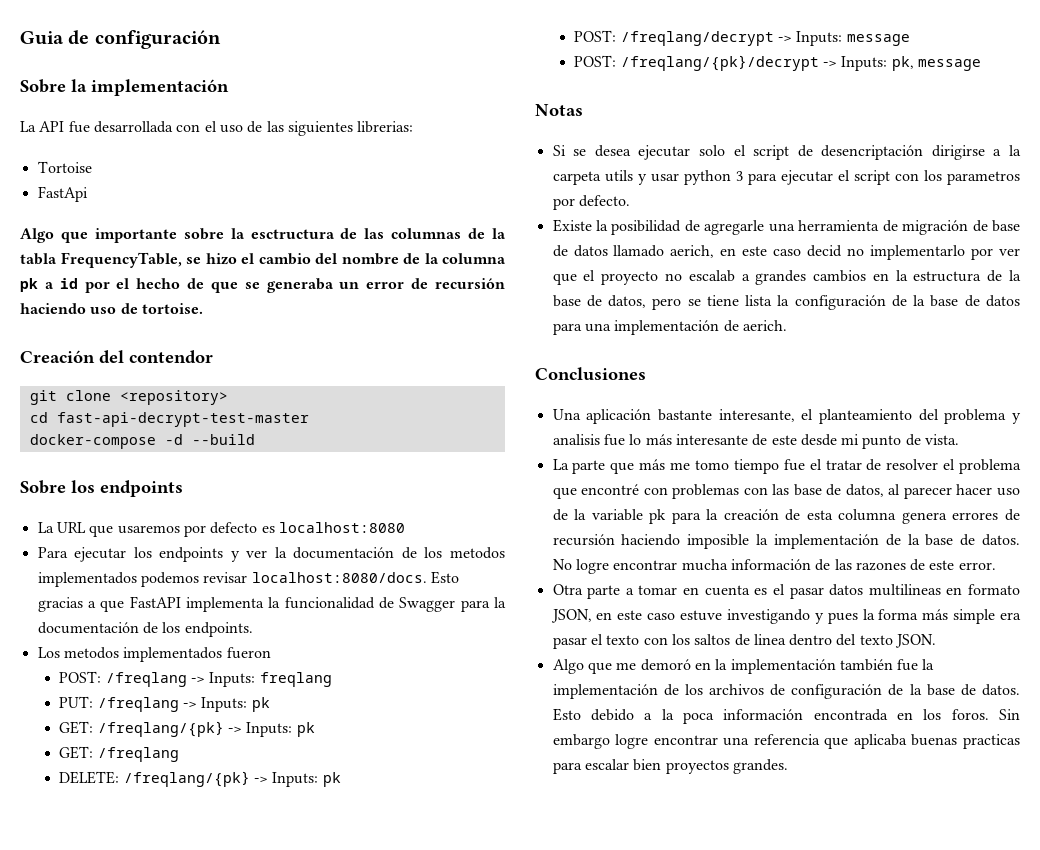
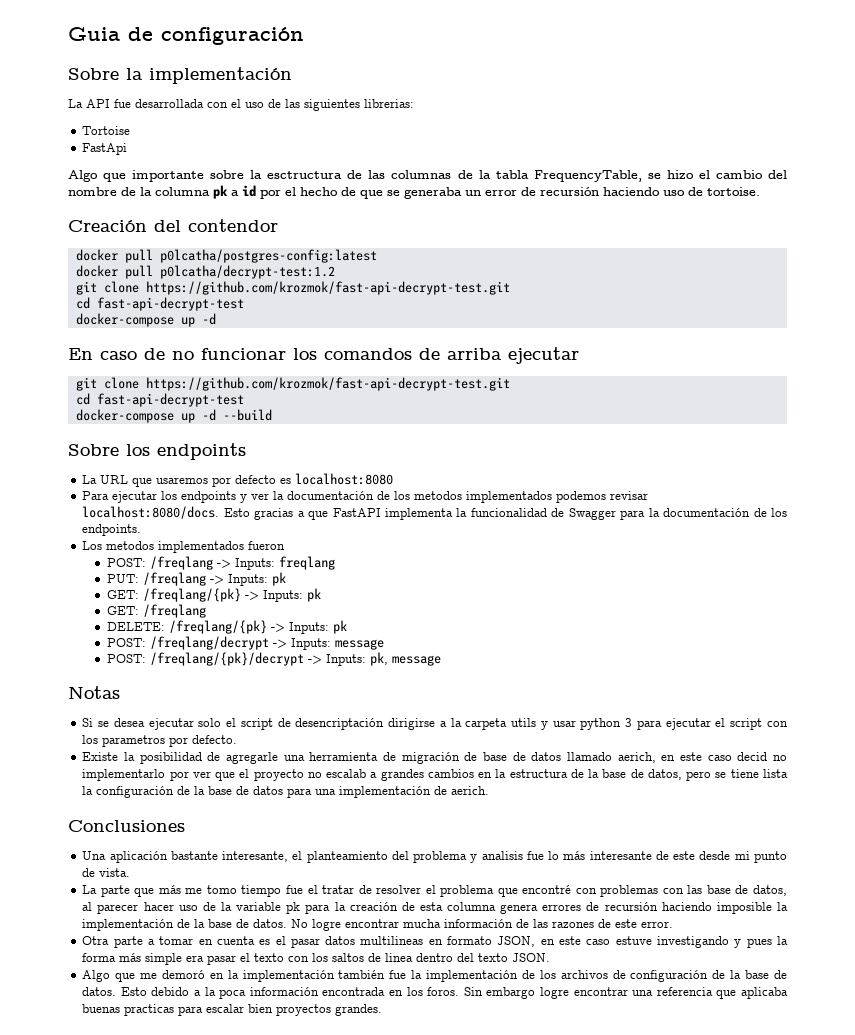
- git clone <repository>
- cd fast-api-decrypt-test-master
- docker-compose -d --build
+ docker pull p0lcatha/postgres-config:latest
+ docker pull p0lcatha/decrypt-test:1.2
+ git clone https://github.com/krozmok/fast-api-decrypt-test.git
+ cd fast-api-decrypt-test
+ docker-compose up -d
+ En caso de no funcionar los comandos de arriba ejecutar
+ git clone https://github.com/krozmok/fast-api-decrypt-test.git
+ cd fast-api-decrypt-test
+ docker-compose up -d --build

